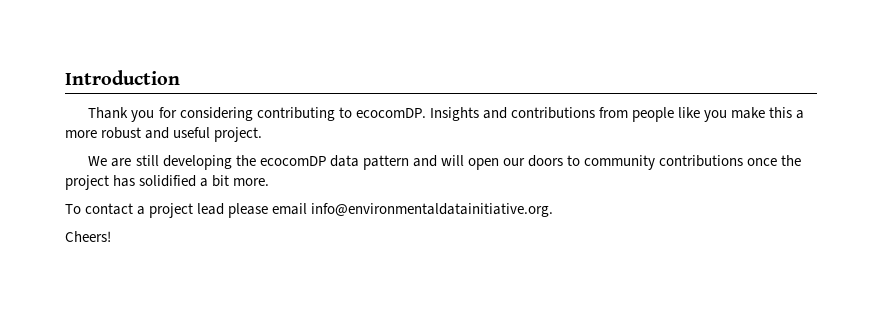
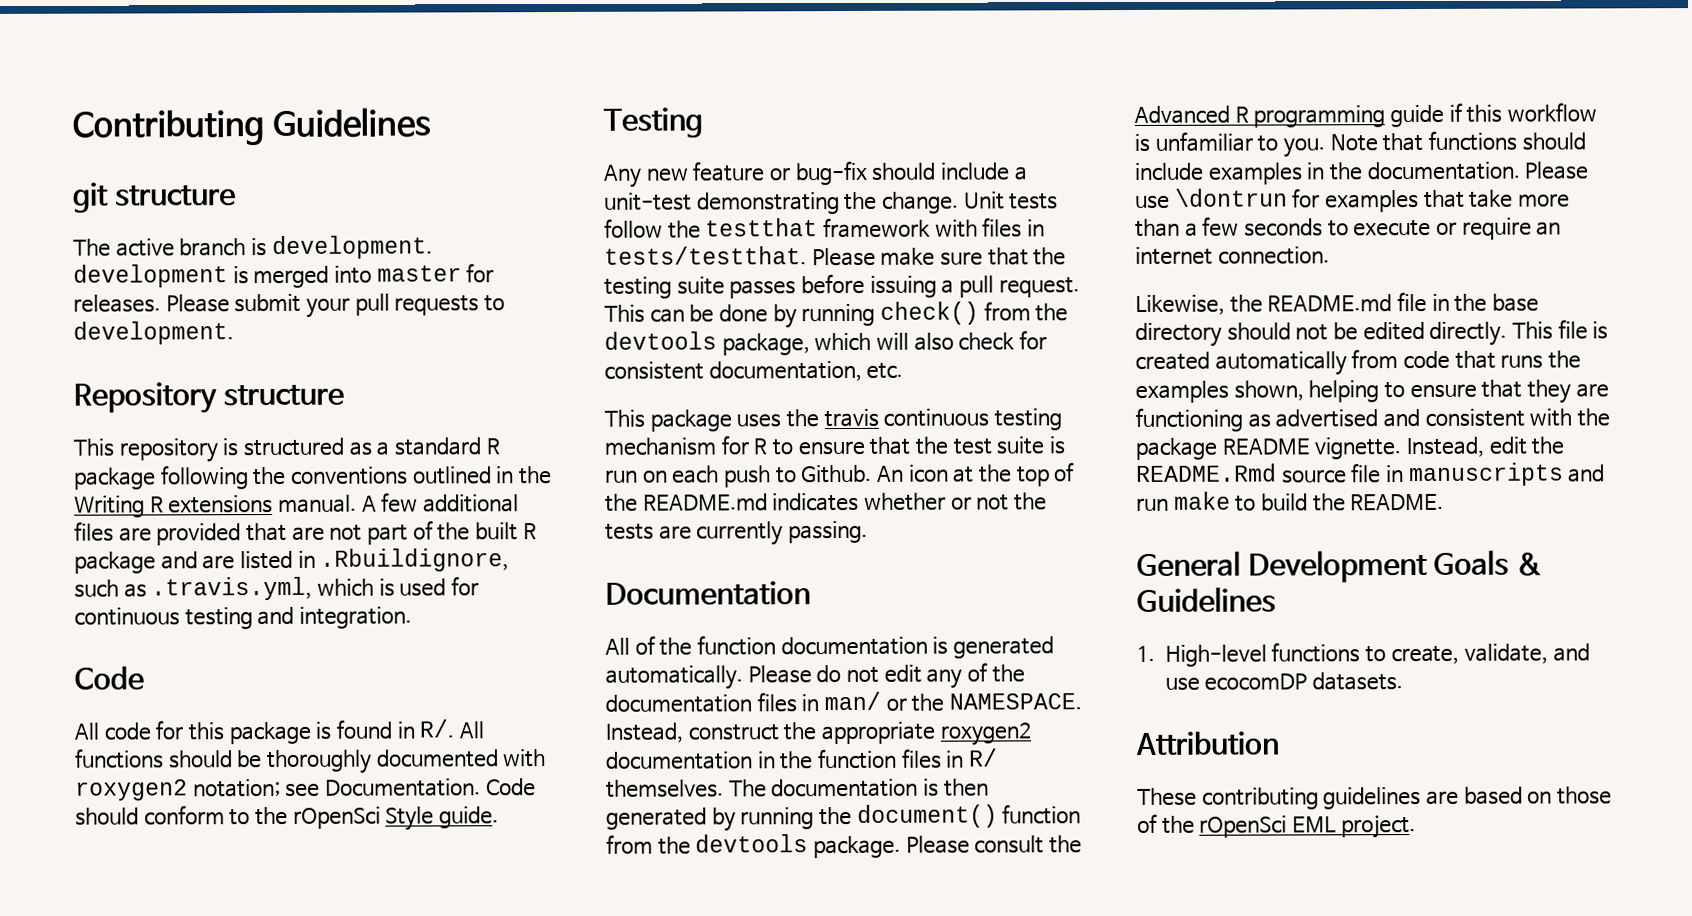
- Introduction
- Thank you for considering contributing to ecocomDP. Insights and contributions from people like you make this a more robust and useful project.
- We are still developing the ecocomDP data pattern and will open our doors to community contributions once the project has solidified a bit more.
- To contact a project lead please email info@environmentaldatainitiative.org.
- Cheers!
+ Contributing Guidelines
+ git structure
+ The active branch is development. development is merged into master for releases. Please submit your pull requests to development.
+ Repository structure
+ This repository is structured as a standard R package following the conventions outlined in the Writing R extensions manual. A few additional files are provided that are not part of the built R package and are listed in .Rbuildignore, such as .travis.yml, which is used for continuous testing and integration.
+ Code
+ All code for this package is found in R/. All functions should be thoroughly documented with roxygen2 notation; see Documentation. Code should conform to the rOpenSci Style guide.
+ Testing
+ Any new feature or bug-fix should include a unit-test demonstrating the change. Unit tests follow the testthat framework with files in tests/testthat. Please make sure that the testing suite passes before issuing a pull request. This can be done by running check() from the devtools package, which will also check for consistent documentation, etc.
+ This package uses the travis continuous testing mechanism for R to ensure that the test suite is run on each push to Github. An icon at the top of the README.md indicates whether or not the tests are currently passing.
+ Documentation
+ All of the function documentation is generated automatically. Please do not edit any of the documentation files in man/ or the NAMESPACE. Instead, construct the appropriate roxygen2 documentation in the function files in R/ themselves. The documentation is then generated by running the document() function from the devtools package. Please consult the Advanced R programming guide if this workflow is unfamiliar to you. Note that functions should include examples in the documentation. Please use \dontrun for examples that take more than a few seconds to execute or require an internet connection.
+ Likewise, the README.md file in the base directory should not be edited directly. This file is created automatically from code that runs the examples shown, helping to ensure that they are functioning as advertised and consistent with the package README vignette. Instead, edit the README.Rmd source file in manuscripts and run make to build the README.
+ General Development Goals & Guidelines
+ 1. High-level functions to create, validate, and use ecocomDP datasets.
+ Attribution
+ These contributing guidelines are based on those of the rOpenSci EML project.

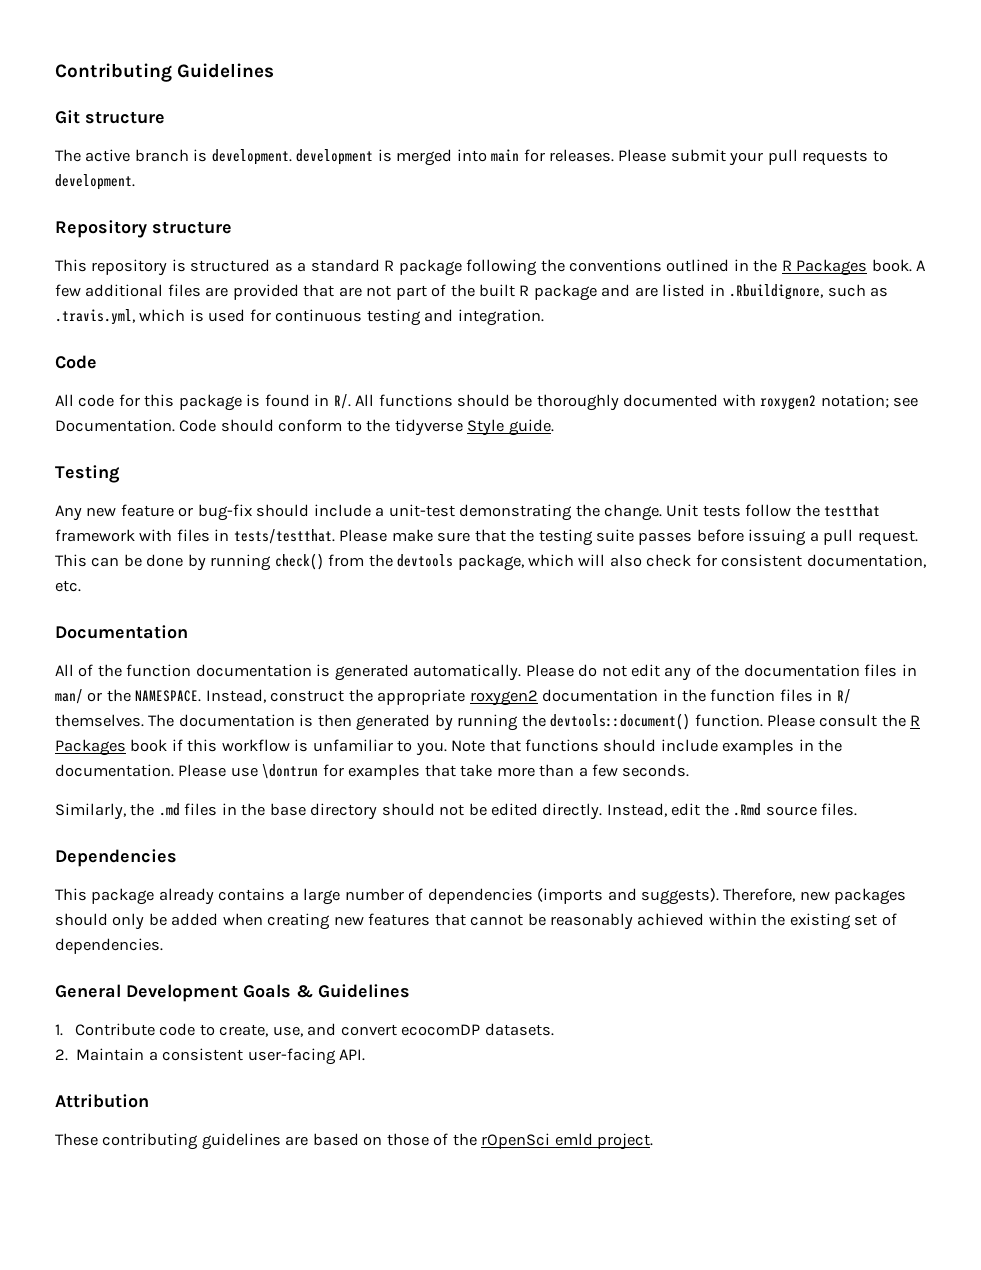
- git structure
+ Git structure
- The active branch is development. development is merged into master for releases.
+ The active branch is development. development is merged into main for releases.
- This repository is structured as a standard R package following the conventions outlined in the Writing R extensions manual.
+ This repository is structured as a standard R package following the conventions outlined in the R Packages book.
- Code should conform to the rOpenSci Style guide.
+ Code should conform to the tidyverse Style guide.
- This package uses the travis continuous testing mechanism for R to ensure that the test suite is run on each push to Github. An icon at the top of the README.md indicates whether or not the tests are currently passing.
- The documentation is then generated by running the document() function from the devtools package. Please consult the Advanced R programming guide if this workflow is unfamiliar to you.
+ The documentation is then generated by running the devtools::document() function. Please consult the R Packages book if this workflow is unfamiliar to you.
- Please use \dontrun for examples that take more than a few seconds to execute or require an internet connection.
- Likewise, the README.md file in the base directory should not be edited directly.
+ Please use \dontrun for examples that take more than a few seconds.
+ Similarly, the .md files in the base directory should not be edited directly.
- This file is created automatically from code that runs the examples shown, helping to ensure that they are functioning as advertised and consistent with the package README vignette. Instead, edit the README.Rmd source file in manuscripts and run make to build the README.
+ Instead, edit the .Rmd source files.
+ Dependencies
+ This package already contains a large number of dependencies (imports and suggests). Therefore, new packages should only be added when creating new features that cannot be reasonably achieved within the existing set of dependencies.
- 1. High-level functions to create, validate, and use ecocomDP datasets.
+ 1. Contribute code to create, use, and convert ecocomDP datasets.
+ 2. Maintain a consistent user-facing API.
- These contributing guidelines are based on those of the rOpenSci EML project.
+ These contributing guidelines are based on those of the rOpenSci emld project.

